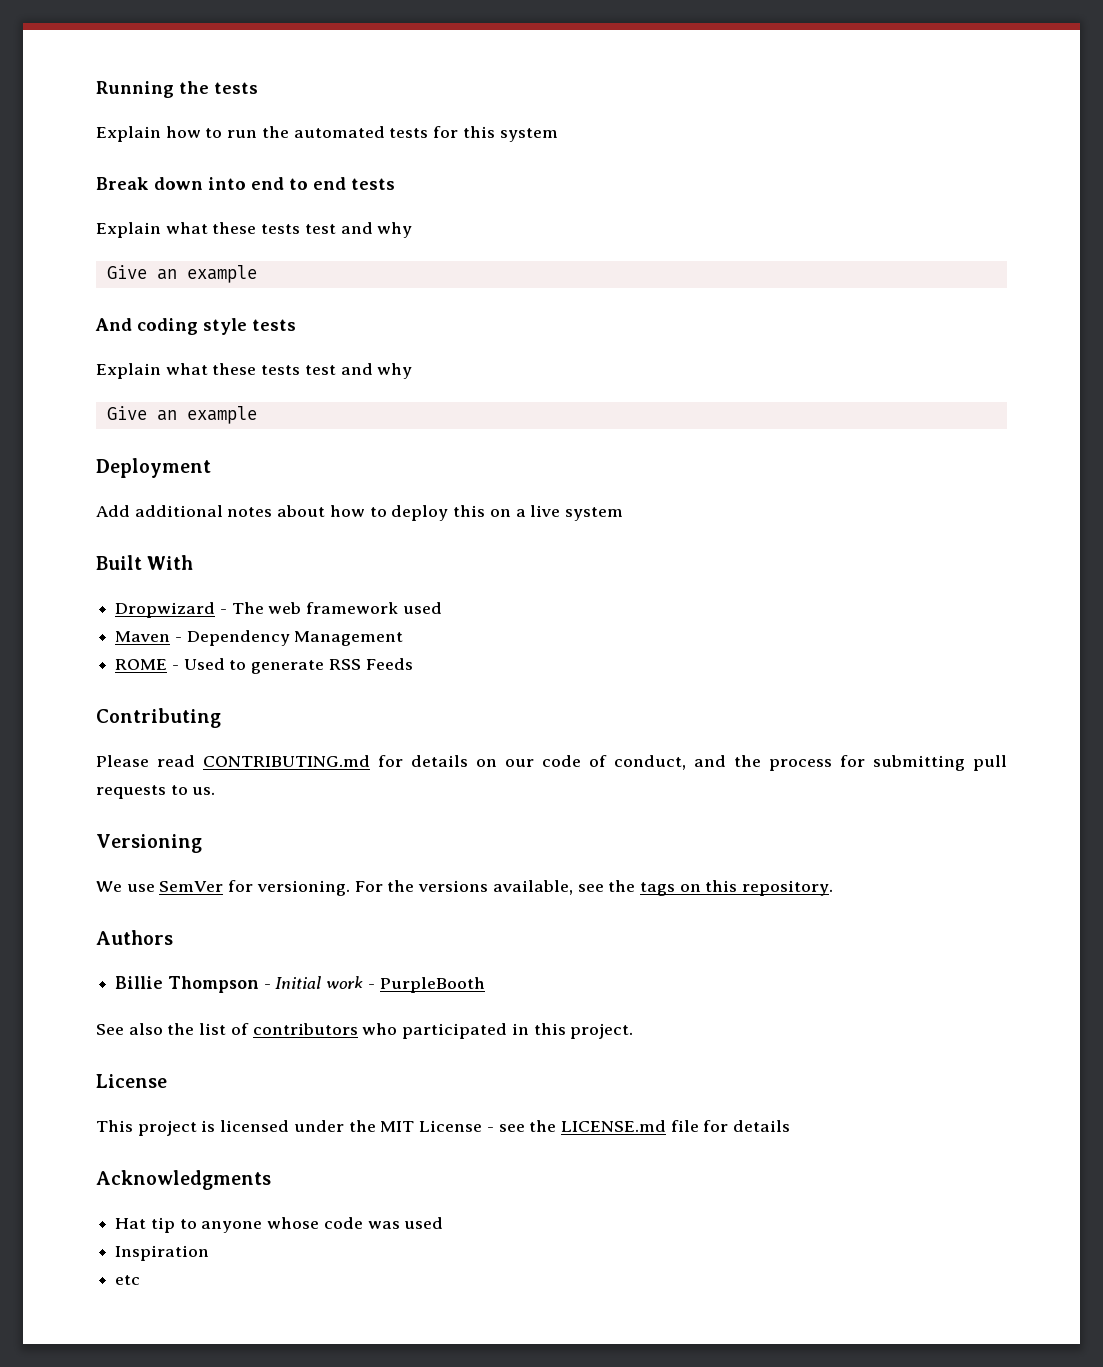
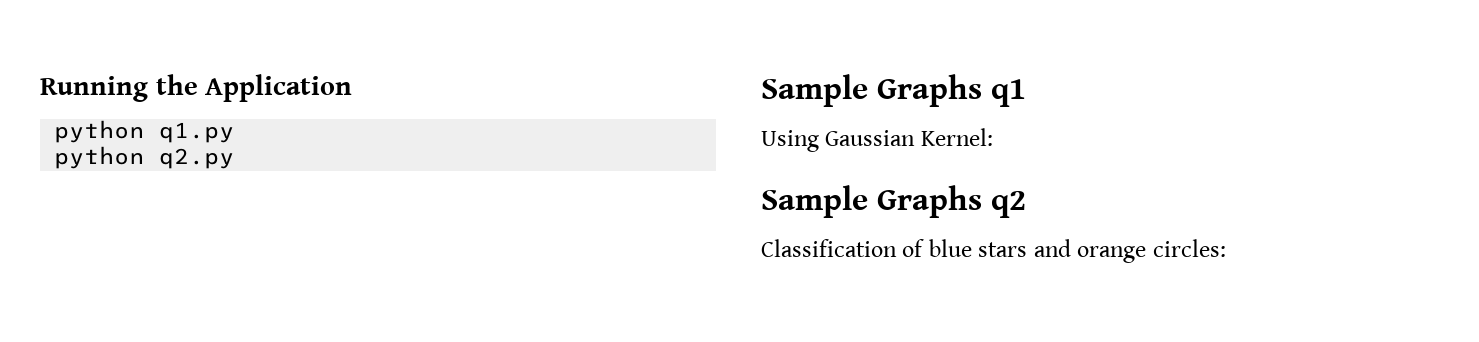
- Running the tests
- Explain how to run the automated tests for this system
- Break down into end to end tests
- Explain what these tests test and why
- Give an example
- And coding style tests
- Explain what these tests test and why
- Give an example
- Deployment
- Add additional notes about how to deploy this on a live system
- Built With
- Dropwizard - The web framework used
- Maven - Dependency Management
- ROME - Used to generate RSS Feeds
- Contributing
- Please read CONTRIBUTING.md for details on our code of conduct, and the process for submitting pull requests to us.
- Versioning
- We use SemVer for versioning. For the versions available, see the tags on this repository.
- Authors
- Billie Thompson - Initial work - PurpleBooth
- See also the list of contributors who participated in this project.
- License
- This project is licensed under the MIT License - see the LICENSE.md file for details
- Acknowledgments
- Hat tip to anyone whose code was used
- Inspiration
- etc
+ Running the Application
+ python q1.py
+ python q2.py
+ Sample Graphs q1
+ Using Gaussian Kernel:
+ Sample Graphs q2
+ Classification of blue stars and orange circles:

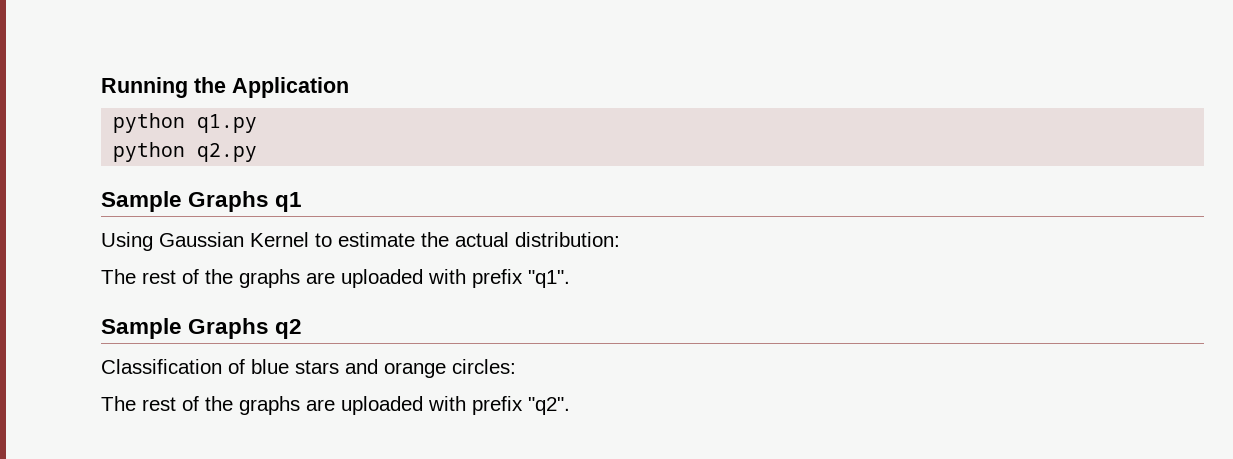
- Using Gaussian Kernel:
+ Using Gaussian Kernel to estimate the actual distribution:
+ The rest of the graphs are uploaded with prefix "q1".
+ The rest of the graphs are uploaded with prefix "q2".

